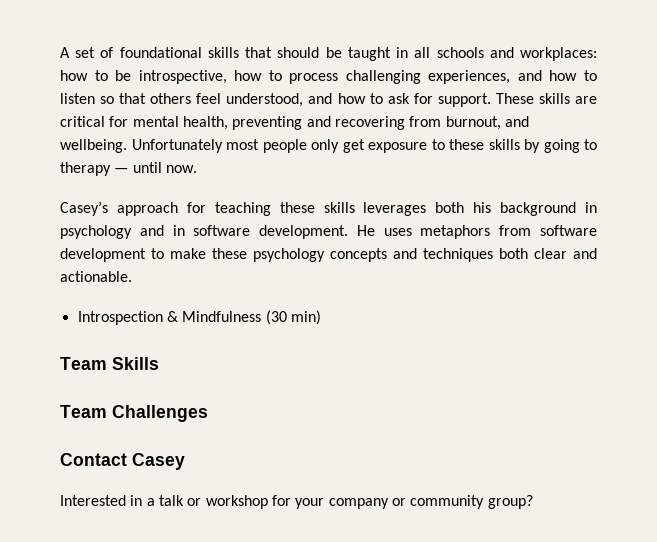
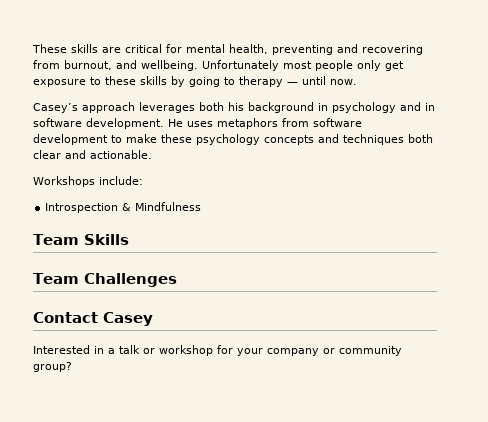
- A set of foundational skills that should be taught in all schools and workplaces: how to be introspective, how to process challenging experiences, and how to listen so that others feel understood, and how to ask for support.
- Casey’s approach for teaching these skills leverages both his background in psychology and in software development.
+ Casey’s approach leverages both his background in psychology and in software development.
+ Workshops include:
- Introspection & Mindfulness (30 min)
+ Introspection & Mindfulness

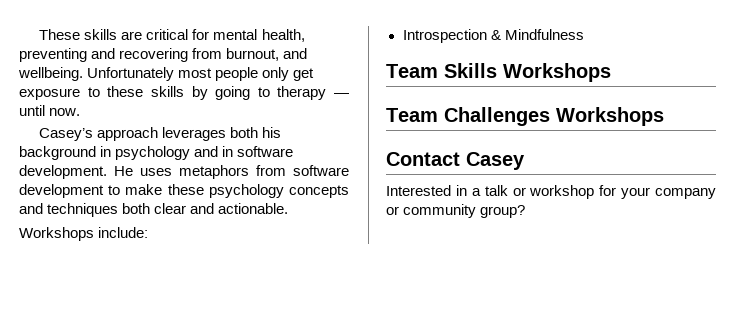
- Team Skills
+ Team Skills Workshops
- Team Challenges
+ Team Challenges Workshops

